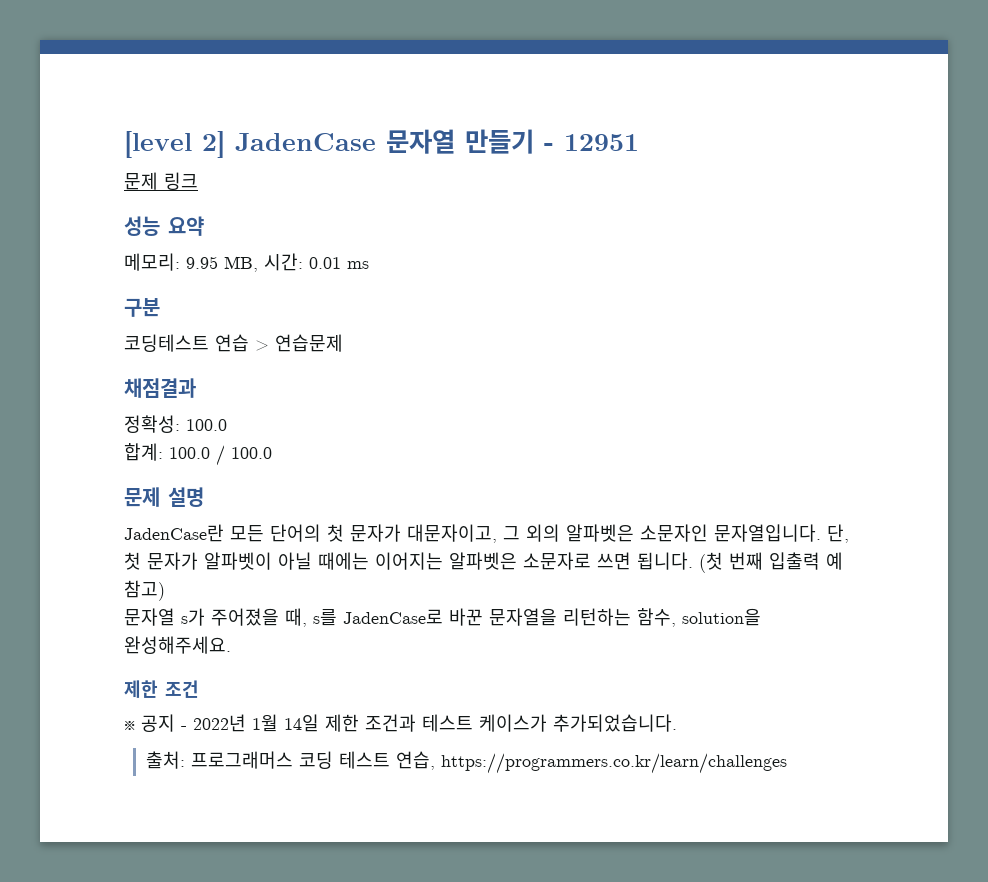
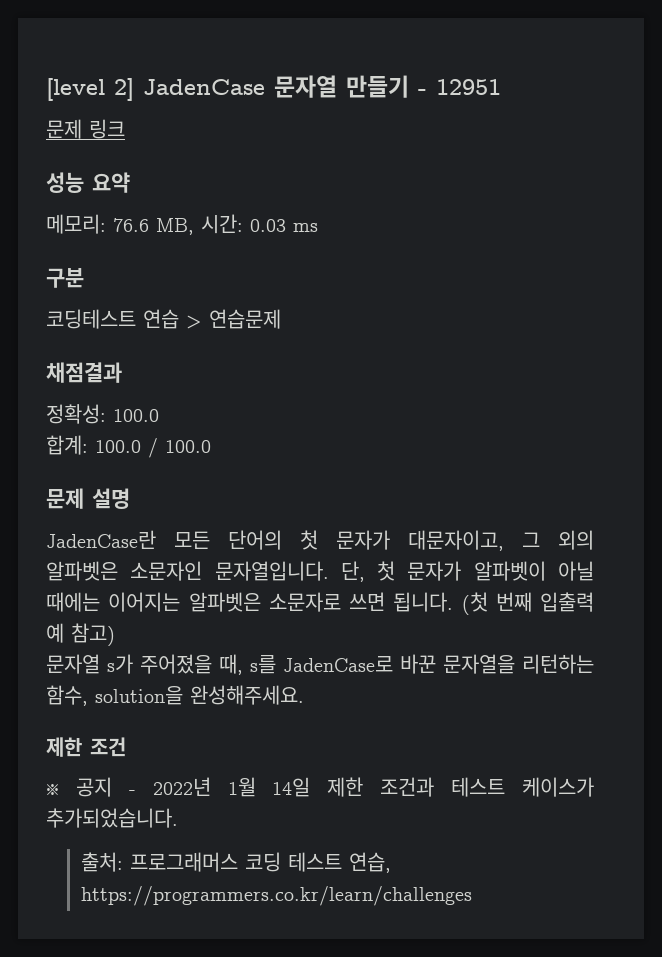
- 메모리: 9.95 MB, 시간: 0.01 ms
+ 메모리: 76.6 MB, 시간: 0.03 ms

